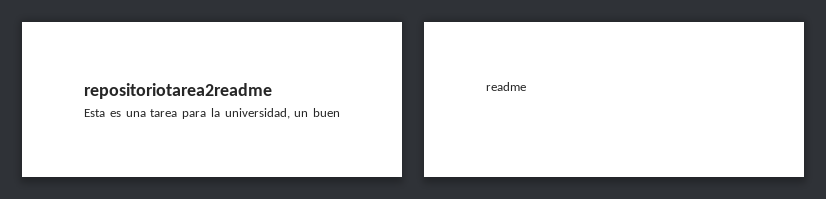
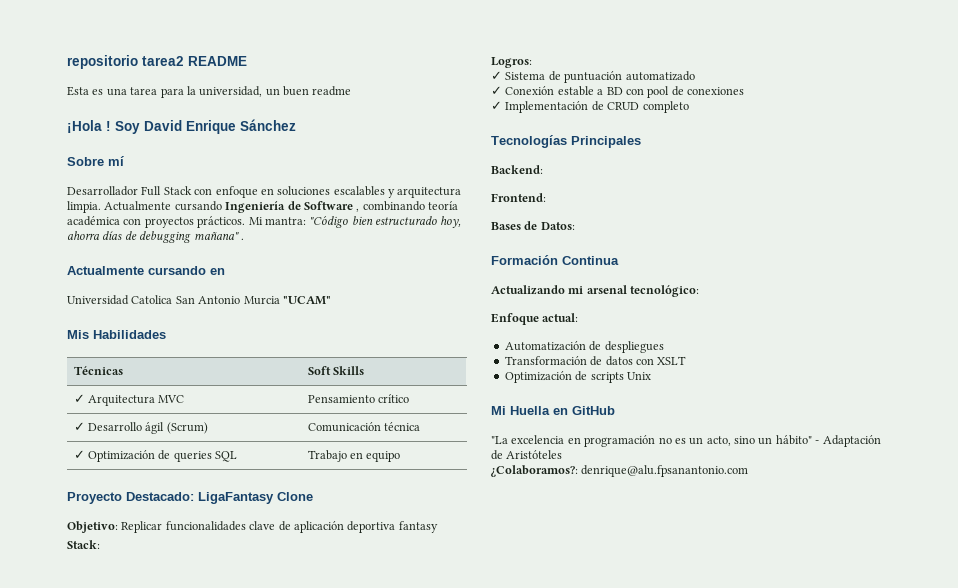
- repositoriotarea2readme
+ repositorio tarea2 README
+ ¡Hola ! Soy David Enrique Sánchez
+ Sobre mí
+ Desarrollador Full Stack con enfoque en soluciones escalables y arquitectura limpia. Actualmente cursando Ingeniería de Software , combinando teoría académica con proyectos prácticos. Mi mantra: "Código bien estructurado hoy, ahorra días de debugging mañana" .
+ Actualmente cursando en
+ Universidad Catolica San Antonio Murcia "UCAM"
+ Mis Habilidades
+ Técnicas | Soft Skills
+ ✓ Arquitectura MVC | Pensamiento crítico
+ ✓ Desarrollo ágil (Scrum) | Comunicación técnica
+ ✓ Optimización de queries SQL | Trabajo en equipo
+ Proyecto Destacado: LigaFantasy Clone
+ Objetivo: Replicar funcionalidades clave de aplicación deportiva fantasy
+ Stack:
+ Logros:
+ ✓ Sistema de puntuación automatizado
+ ✓ Conexión estable a BD con pool de conexiones
+ ✓ Implementación de CRUD completo
+ Tecnologías Principales
+ Backend:
+ Frontend:
+ Bases de Datos:
+ Formación Continua
+ Actualizando mi arsenal tecnológico:
+ Enfoque actual:
+ Automatización de despliegues
+ Transformación de datos con XSLT
+ Optimización de scripts Unix
+ Mi Huella en GitHub
+ "La excelencia en programación no es un acto, sino un hábito" - Adaptación de Aristóteles
+ ¿Colaboramos?: denrique@alu.fpsanantonio.com

